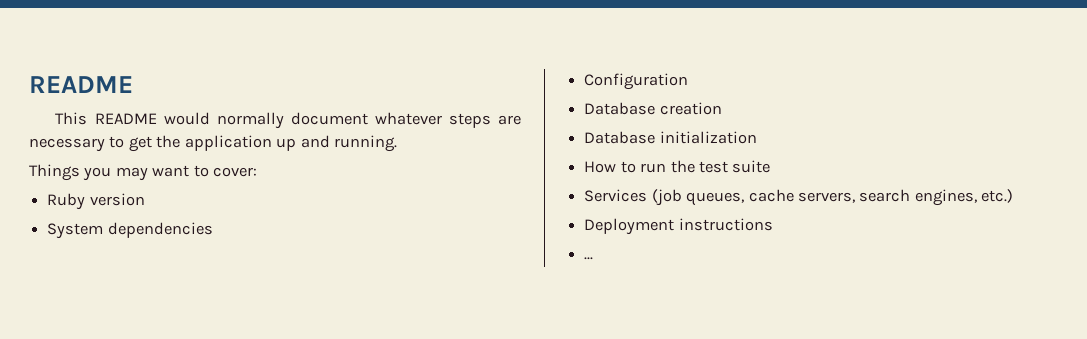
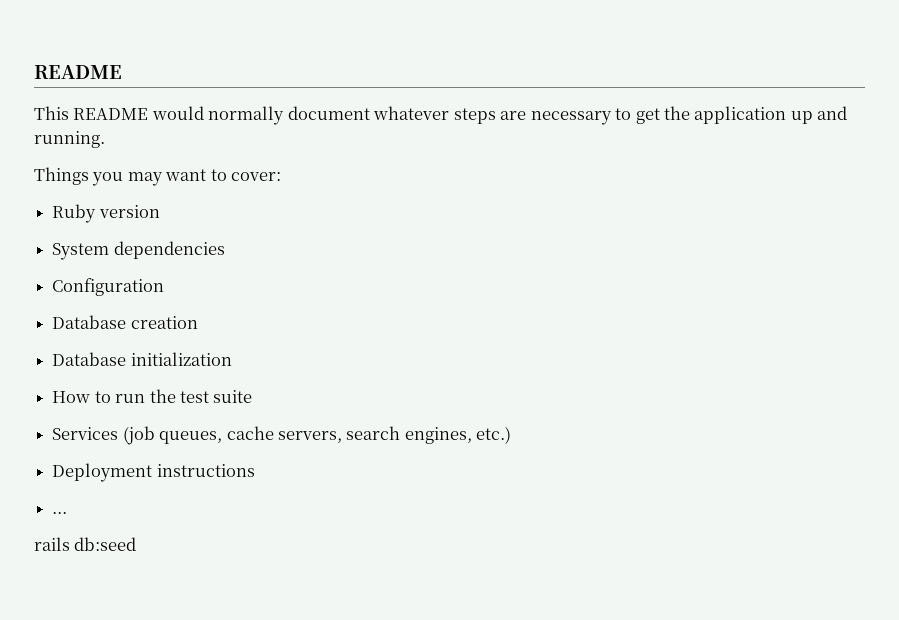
+ rails db:seed

